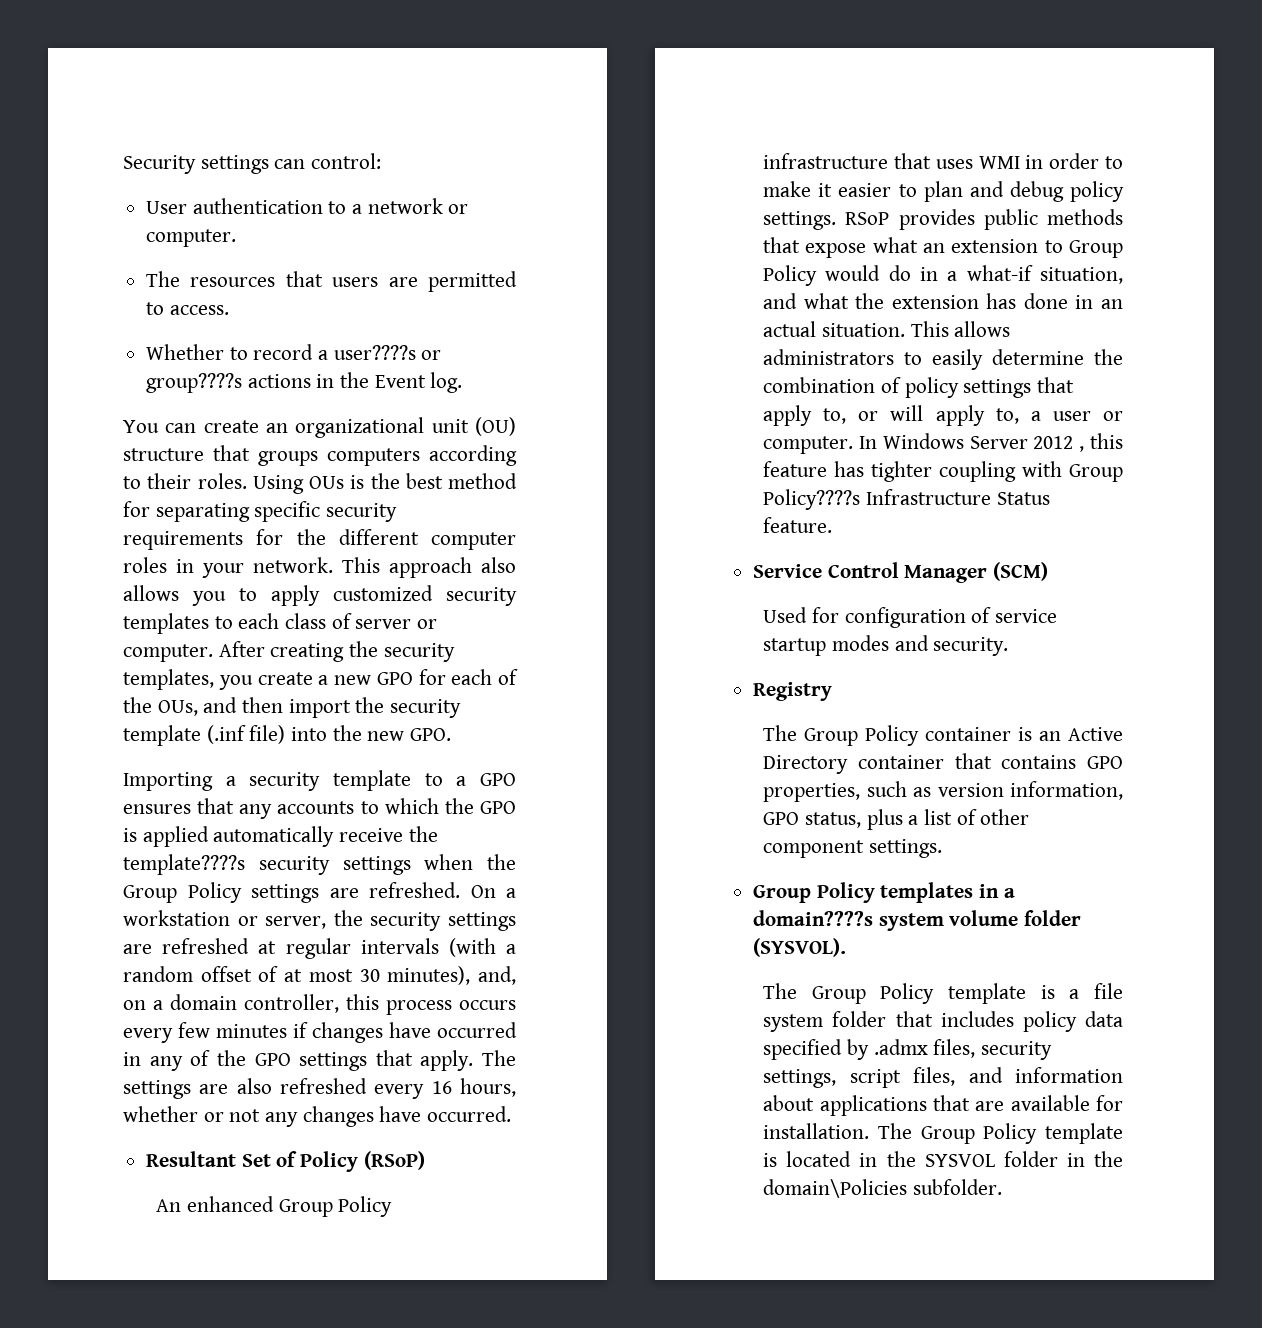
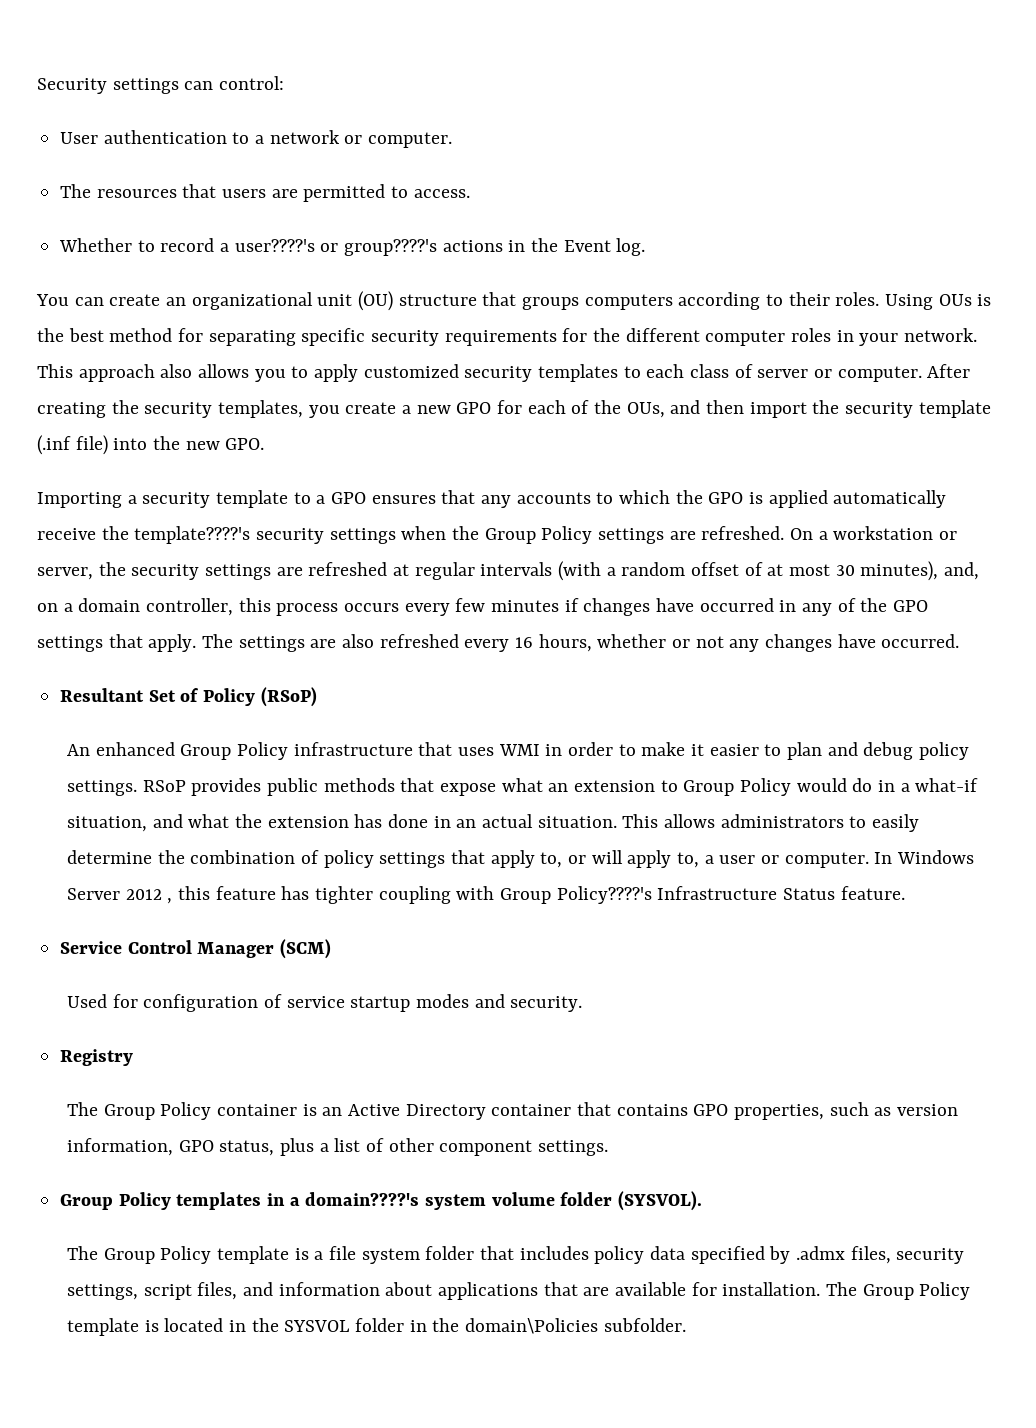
- Whether to record a user????s or group????s actions in the Event log.
+ Whether to record a user????'s or group????'s actions in the Event log.
- Importing a security template to a GPO ensures that any accounts to which the GPO is applied automatically receive the template????s security settings when the Group Policy settings are refreshed.
+ Importing a security template to a GPO ensures that any accounts to which the GPO is applied automatically receive the template????'s security settings when the Group Policy settings are refreshed.
- In Windows Server 2012 , this feature has tighter coupling with Group Policy????s Infrastructure Status feature.
+ In Windows Server 2012 , this feature has tighter coupling with Group Policy????'s Infrastructure Status feature.
- Group Policy templates in a domain????s system volume folder (SYSVOL).
+ Group Policy templates in a domain????'s system volume folder (SYSVOL).

